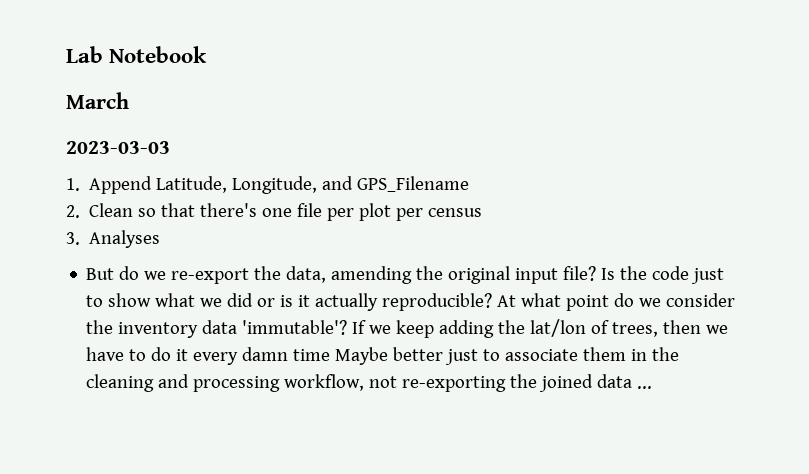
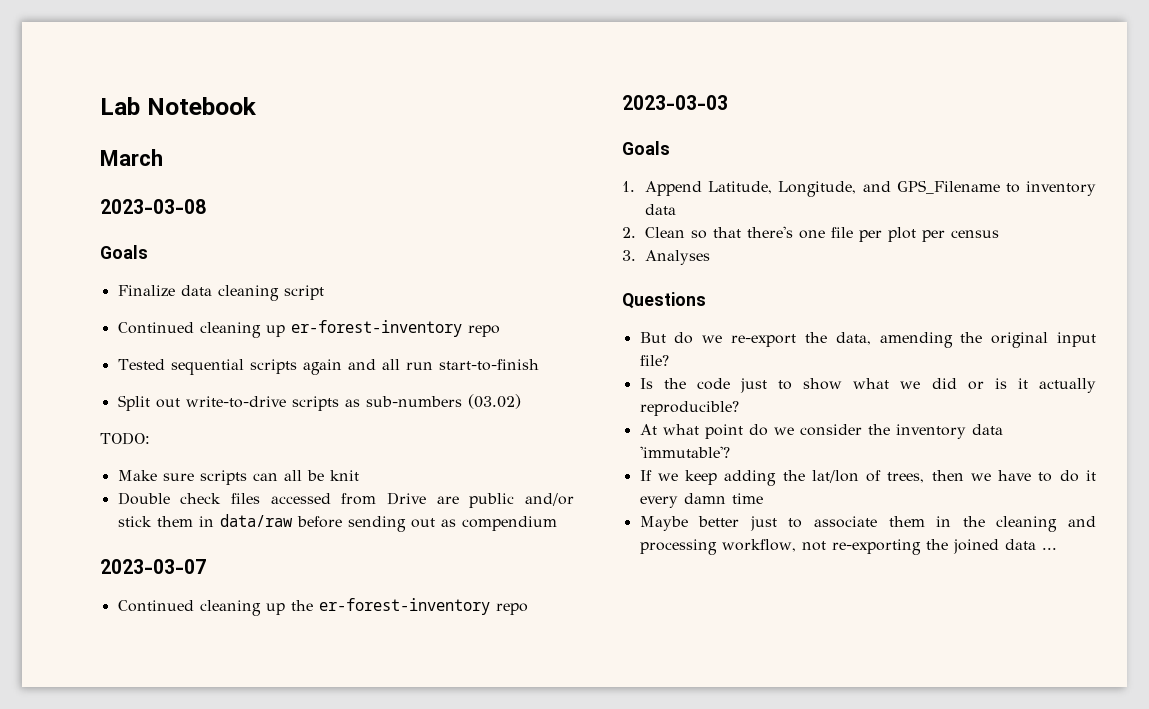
+ 2023-03-08
+ Goals
+ Finalize data cleaning script
+ Continued cleaning up er-forest-inventory repo
+ Tested sequential scripts again and all run start-to-finish
+ Split out write-to-drive scripts as sub-numbers (03.02)
+ TODO:
+ Make sure scripts can all be knit
+ Double check files accessed from Drive are public and/or stick them in data/raw before sending out as compendium
+ 2023-03-07
+ Continued cleaning up the er-forest-inventory repo
  2023-03-03
+ Goals
- 1. Append Latitude, Longitude, and GPS_Filename
+ 1. Append Latitude, Longitude, and GPS_Filename to inventory data
+ Questions
- But do we re-export the data, amending the original input file? Is the code just to show what we did or is it actually reproducible? At what point do we consider the inventory data 'immutable'? If we keep adding the lat/lon of trees, then we have to do it every damn time Maybe better just to associate them in the cleaning and processing workflow, not re-exporting the joined data ...
+ But do we re-export the data, amending the original input file?
+ Is the code just to show what we did or is it actually reproducible?
+ At what point do we consider the inventory data 'immutable'?
+ If we keep adding the lat/lon of trees, then we have to do it every damn time
+ Maybe better just to associate them in the cleaning and processing workflow, not re-exporting the joined data ...

